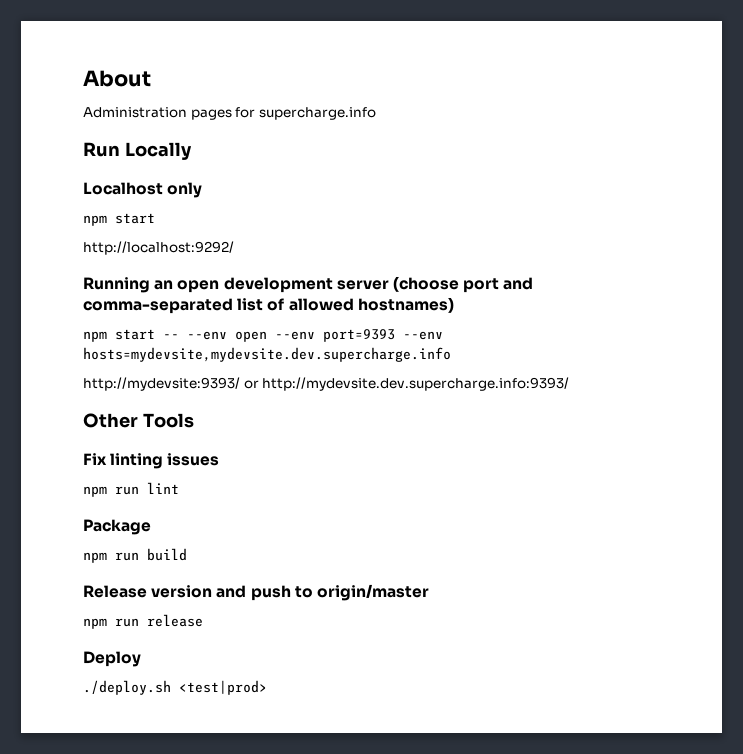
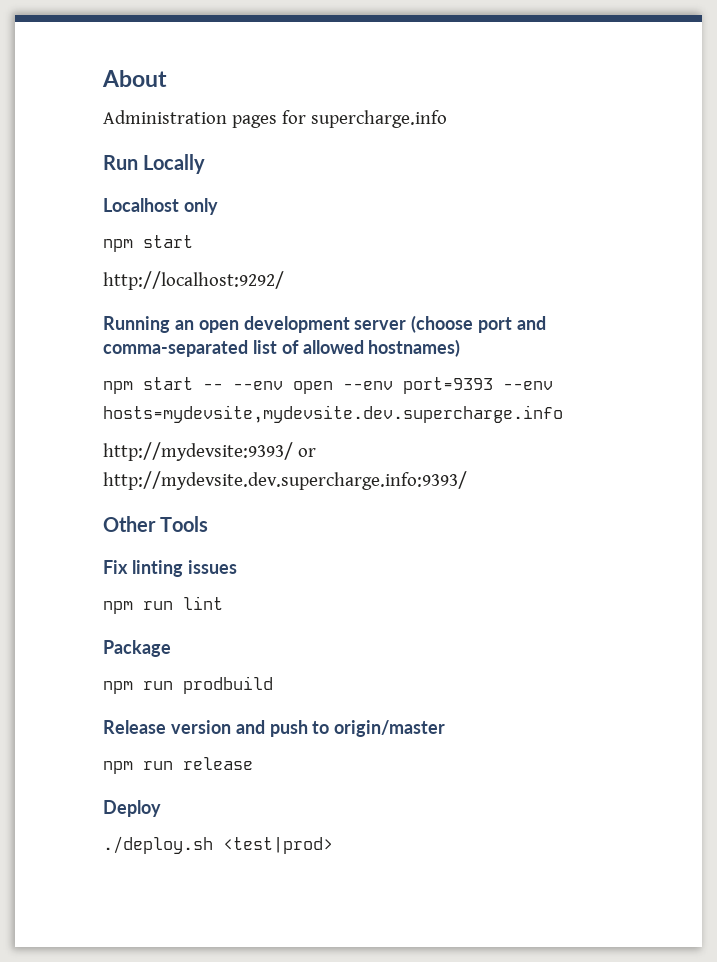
- npm run build
+ npm run prodbuild

